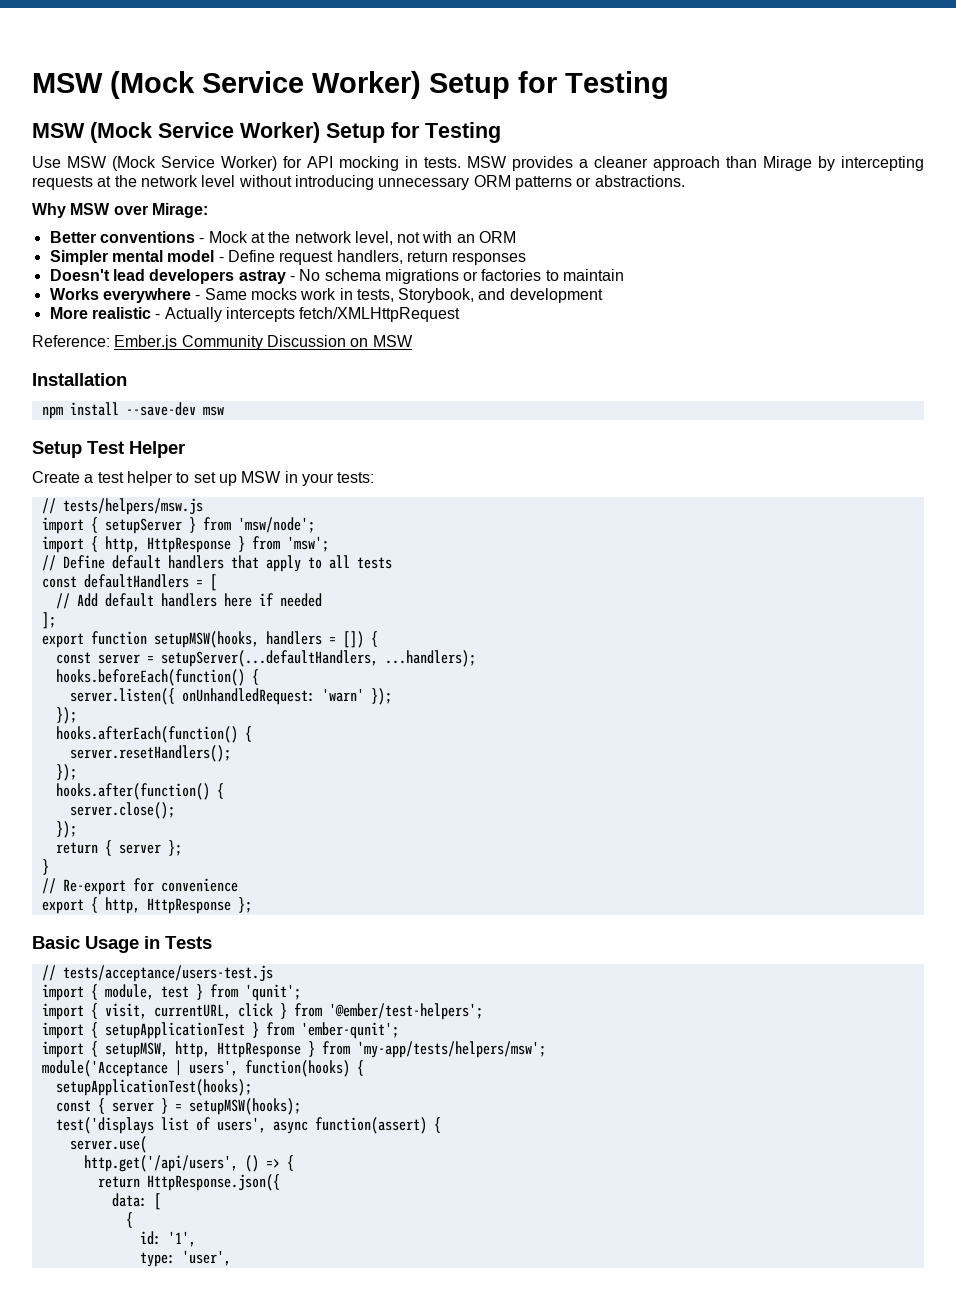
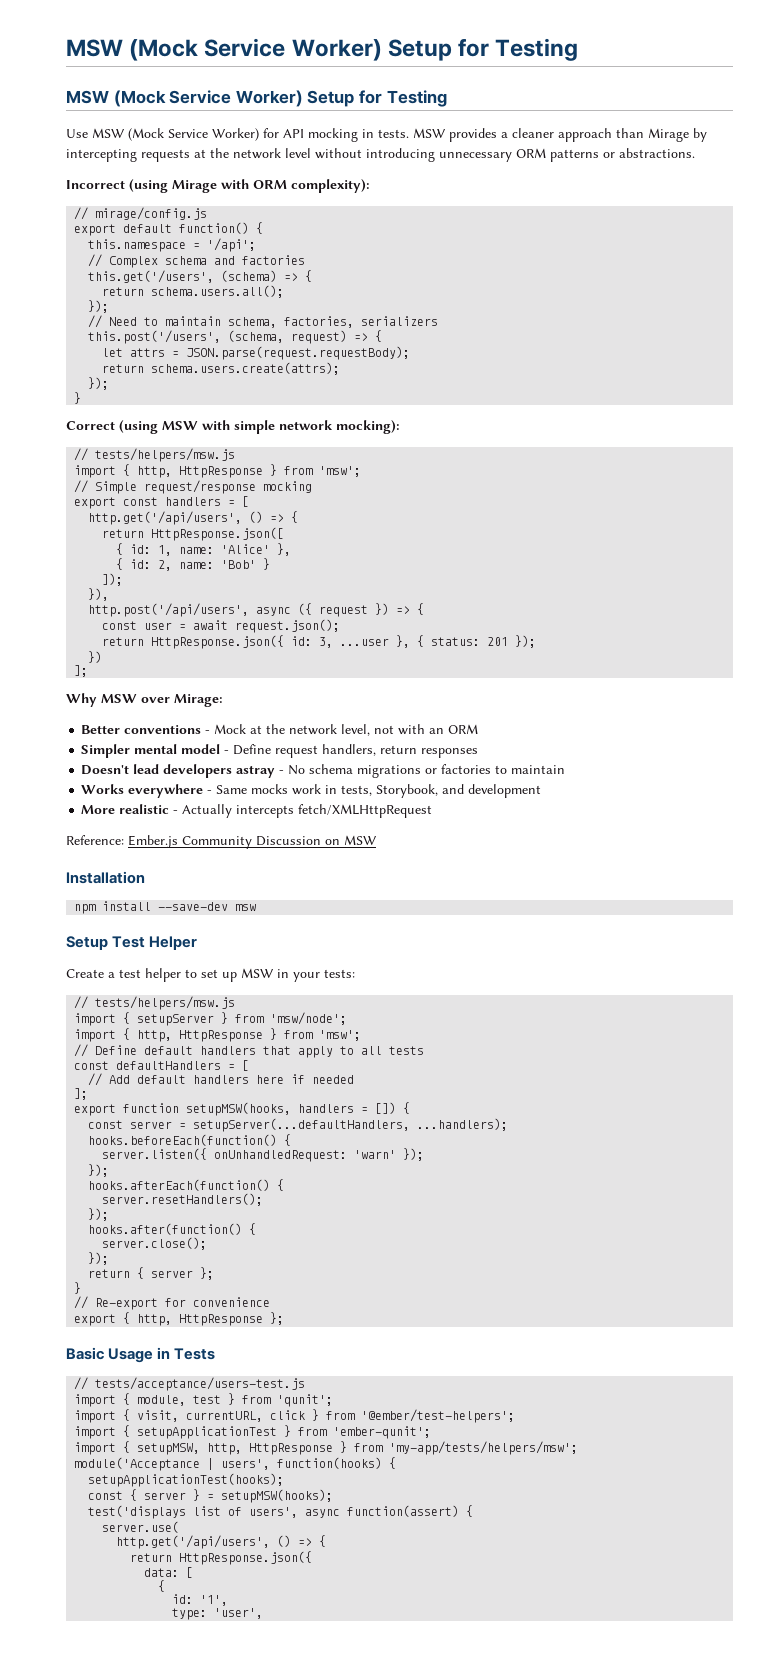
+ Incorrect (using Mirage with ORM complexity):
+ // mirage/config.js
+ export default function() {
+ this.namespace = '/api';
+ // Complex schema and factories
+ this.get('/users', (schema) => {
+ return schema.users.all();
+ });
+ // Need to maintain schema, factories, serializers
+ this.post('/users', (schema, request) => {
+ let attrs = JSON.parse(request.requestBody);
+ return schema.users.create(attrs);
+ });
+ }
+ Correct (using MSW with simple network mocking):
+ // tests/helpers/msw.js
+ import { http, HttpResponse } from 'msw';
+ // Simple request/response mocking
+ export const handlers = [
+ http.get('/api/users', () => {
+ return HttpResponse.json([
+ { id: 1, name: 'Alice' },
+ { id: 2, name: 'Bob' }
+ ]);
+ }),
+ http.post('/api/users', async ({ request }) => {
+ const user = await request.json();
+ return HttpResponse.json({ id: 3, ...user }, { status: 201 });
+ })
+ ];

